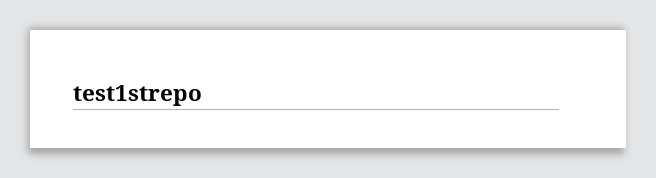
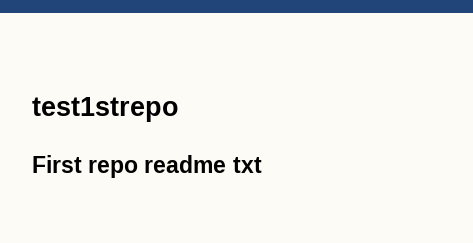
+ First repo readme txt

